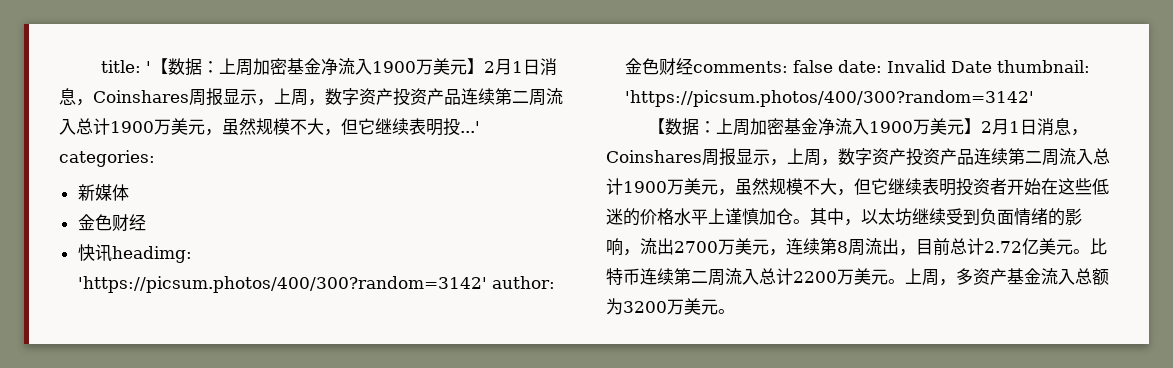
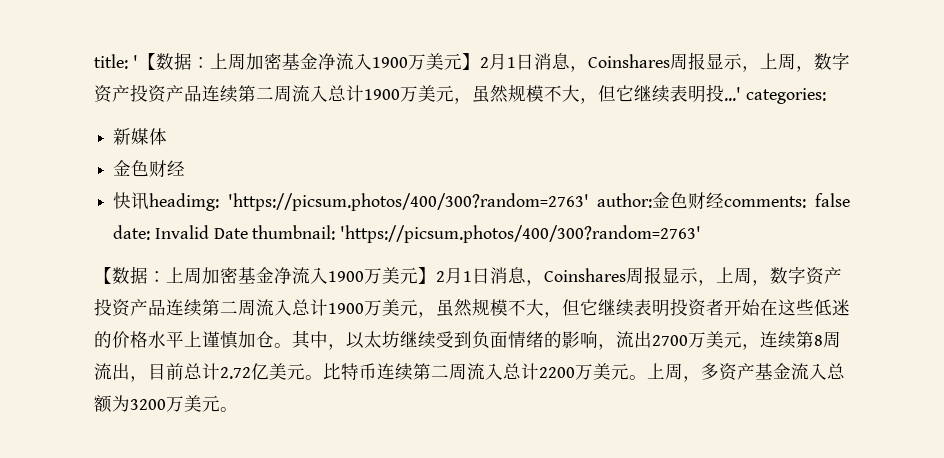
- 快讯headimg: 'https://picsum.photos/400/300?random=3142' author:金色财经comments: false date: Invalid Date thumbnail: 'https://picsum.photos/400/300?random=3142'
+ 快讯headimg: 'https://picsum.photos/400/300?random=2763' author:金色财经comments: false date: Invalid Date thumbnail: 'https://picsum.photos/400/300?random=2763'

